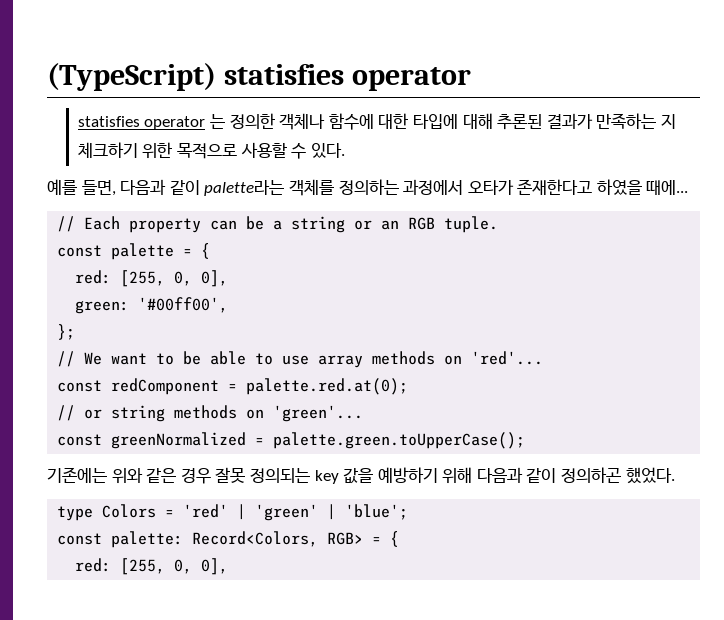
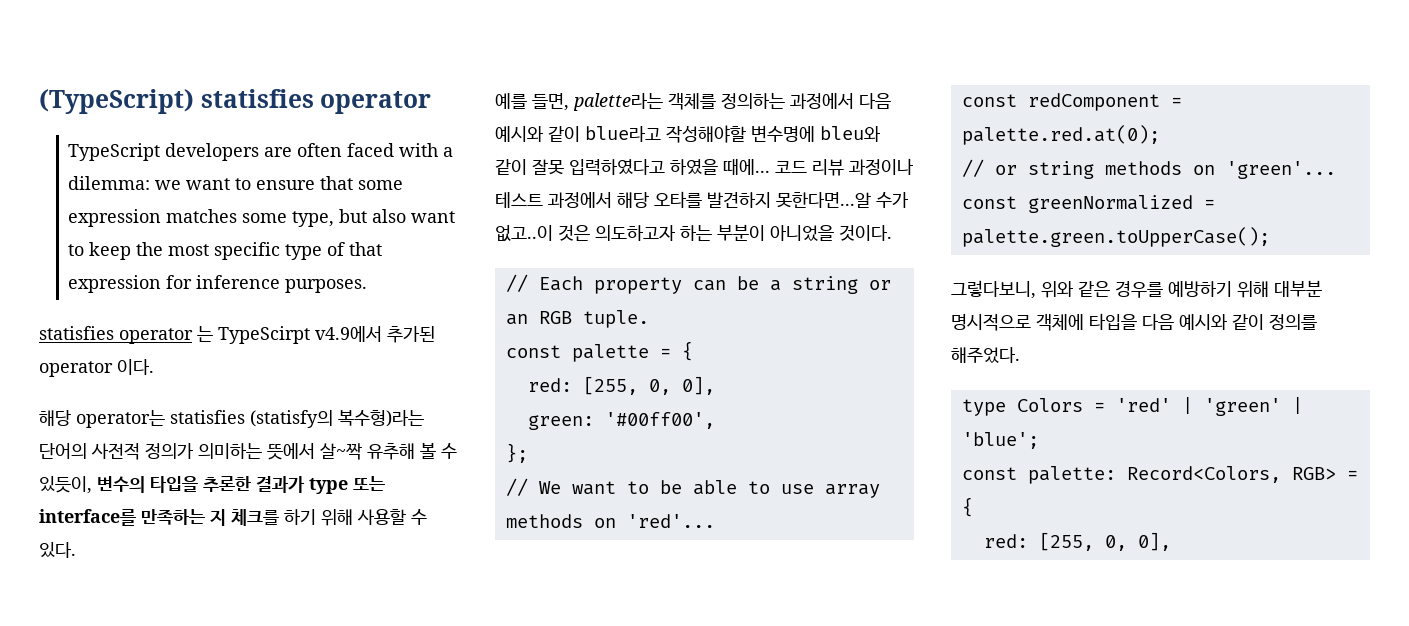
- statisfies operator 는 정의한 객체나 함수에 대한 타입에 대해 추론된 결과가 만족하는 지 체크하기 위한 목적으로 사용할 수 있다.
+ TypeScript developers are often faced with a dilemma: we want to ensure that some expression matches some type, but also want to keep the most specific type of that expression for inference purposes.
+ statisfies operator 는 TypeScirpt v4.9에서 추가된 operator 이다.
+ 해당 operator는 statisfies (statisfy의 복수형)라는 단어의 사전적 정의가 의미하는 뜻에서 살~짝 유추해 볼 수 있듯이, 변수의 타입을 추론한 결과가 type 또는 interface를 만족하는 지 체크를 하기 위해 사용할 수 있다.
- 예를 들면, 다음과 같이 palette라는 객체를 정의하는 과정에서 오타가 존재한다고 하였을 때에...
+ 예를 들면, palette라는 객체를 정의하는 과정에서 다음 예시와 같이 blue라고 작성해야할 변수명에 bleu와 같이 잘못 입력하였다고 하였을 때에... 코드 리뷰 과정이나 테스트 과정에서 해당 오타를 발견하지 못한다면...알 수가 없고..이 것은 의도하고자 하는 부분이 아니었을 것이다.
- 기존에는 위와 같은 경우 잘못 정의되는 key 값을 예방하기 위해 다음과 같이 정의하곤 했었다.
+ 그렇다보니, 위와 같은 경우를 예방하기 위해 대부분 명시적으로 객체에 타입을 다음 예시와 같이 정의를 해주었다.

